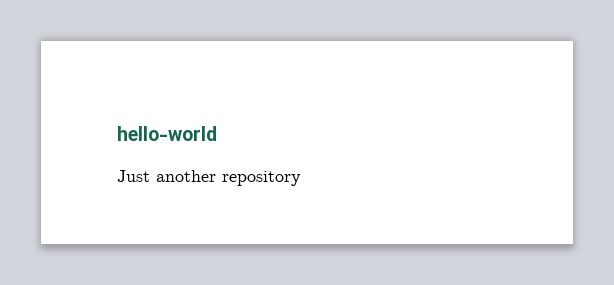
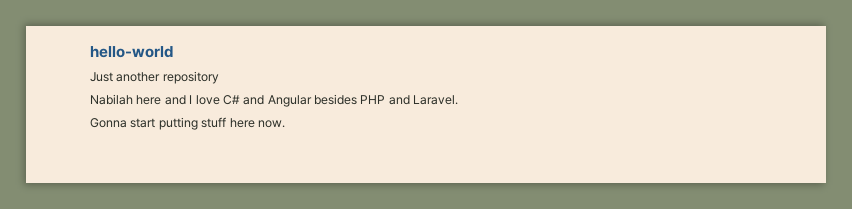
+ Nabilah here and I love C# and Angular besides PHP and Laravel.
+ Gonna start putting stuff here now.

